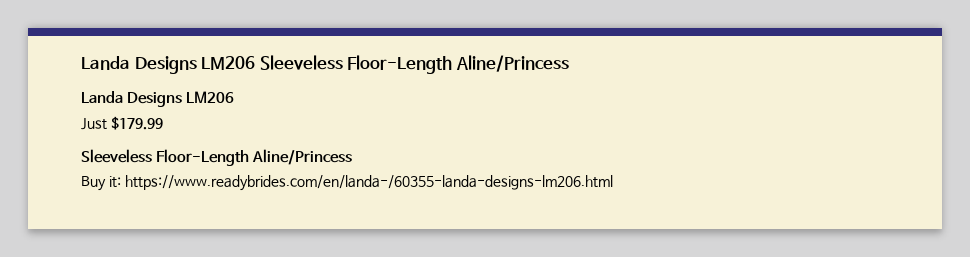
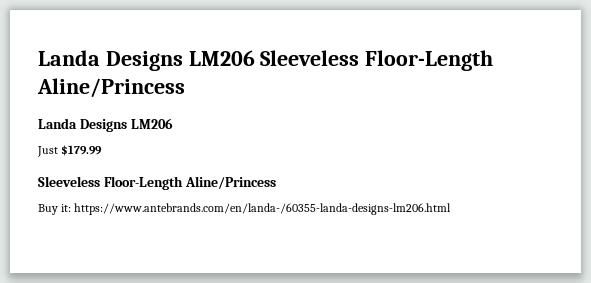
- Buy it: https://www.readybrides.com/en/landa-/60355-landa-designs-lm206.html
+ Buy it: https://www.antebrands.com/en/landa-/60355-landa-designs-lm206.html

